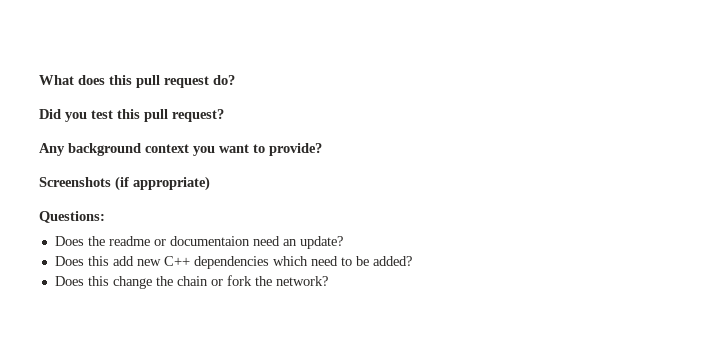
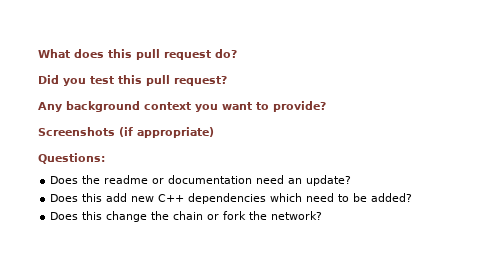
- Does the readme or documentaion need an update?
+ Does the readme or documentation need an update?

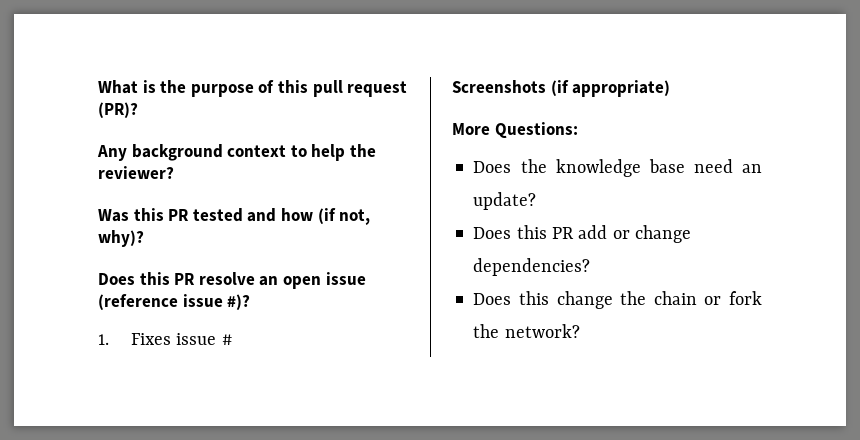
- What does this pull request do?
- Did you test this pull request?
- Any background context you want to provide?
+ What is the purpose of this pull request (PR)?
+ Any background context to help the reviewer?
+ Was this PR tested and how (if not, why)?
+ Does this PR resolve an open issue (reference issue #)?
+ 1. Fixes issue #
- Questions:
+ More Questions:
- Does the readme or documentation need an update?
+ Does the knowledge base need an update?
- Does this add new C++ dependencies which need to be added?
+ Does this PR add or change dependencies?

